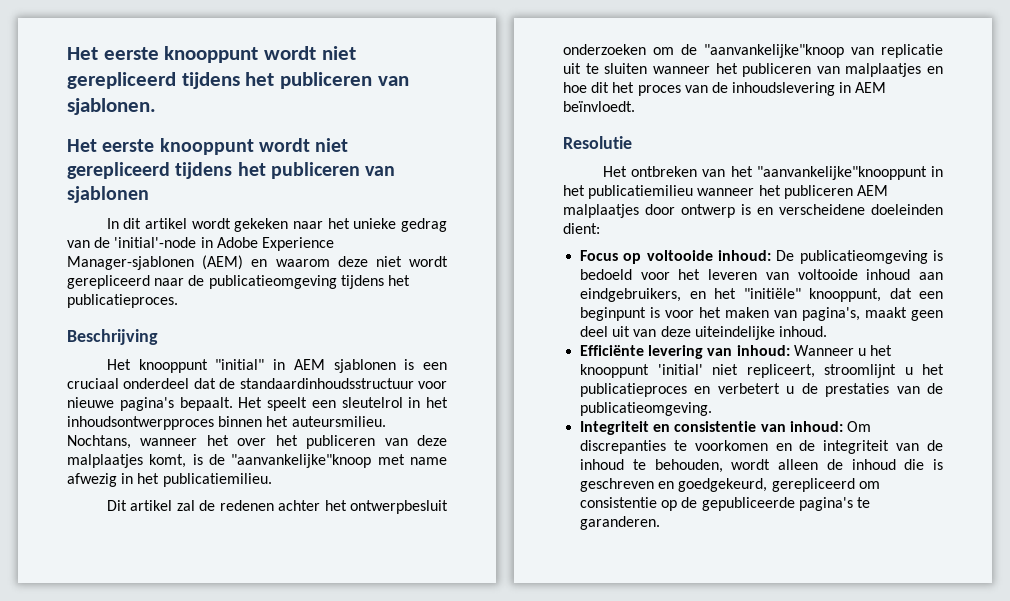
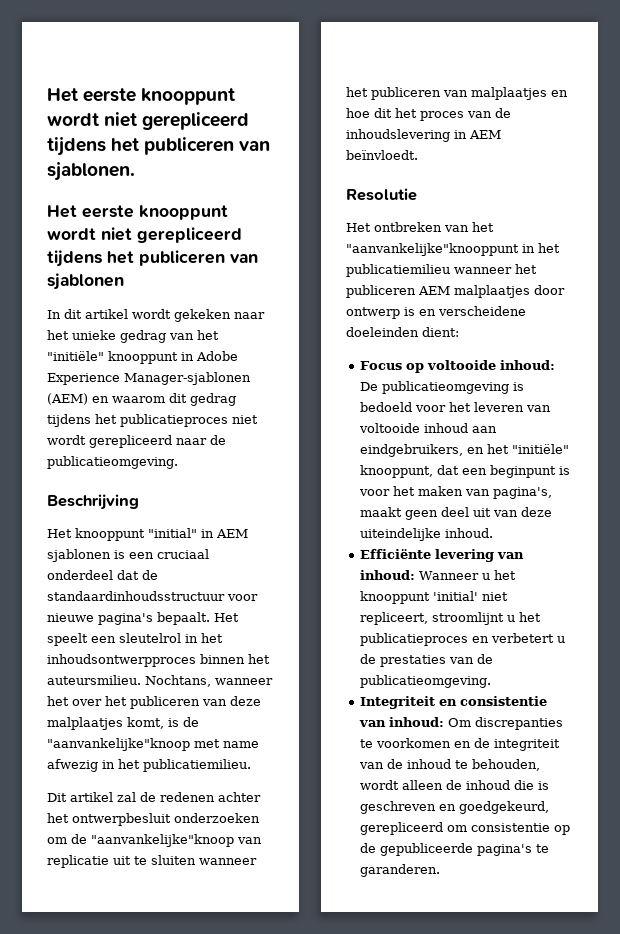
- In dit artikel wordt gekeken naar het unieke gedrag van de 'initial'-node in Adobe Experience Manager-sjablonen (AEM) en waarom deze niet wordt gerepliceerd naar de publicatieomgeving tijdens het publicatieproces.
+ In dit artikel wordt gekeken naar het unieke gedrag van het "initiële" knooppunt in Adobe Experience Manager-sjablonen (AEM) en waarom dit gedrag tijdens het publicatieproces niet wordt gerepliceerd naar de publicatieomgeving.

